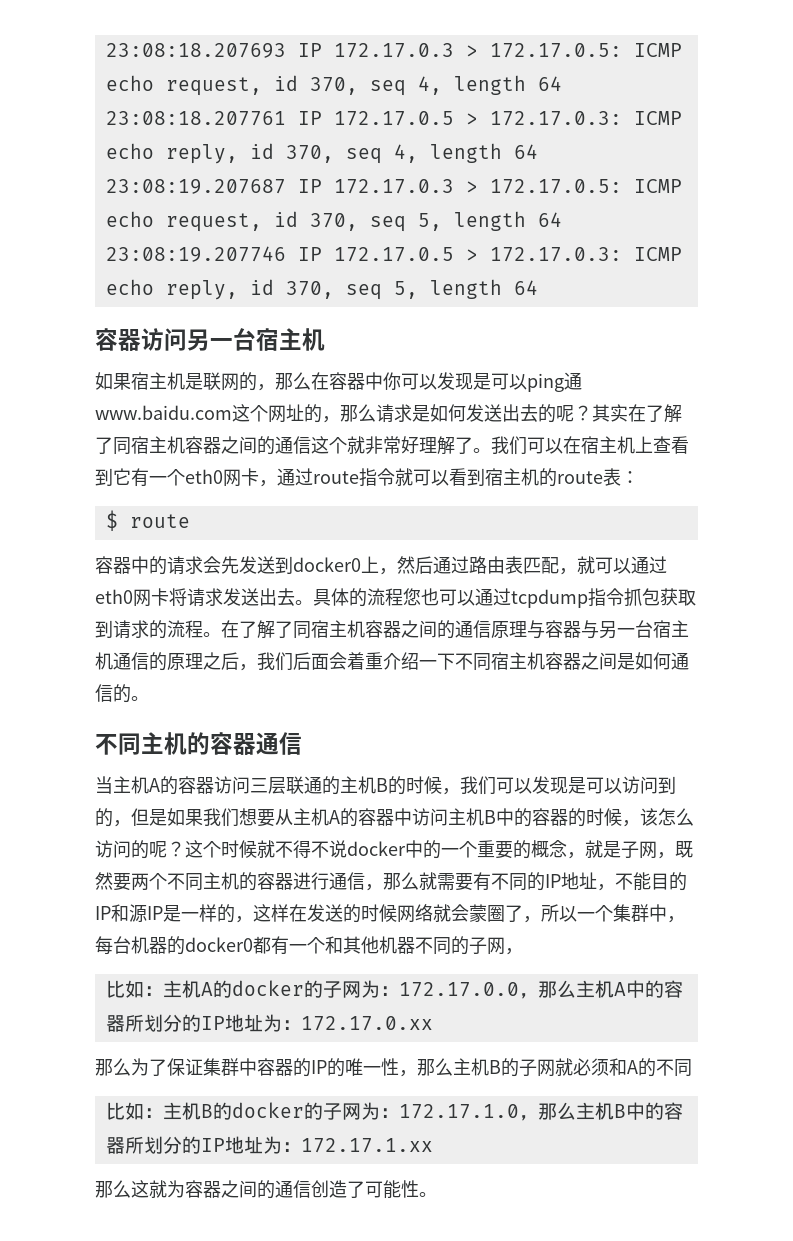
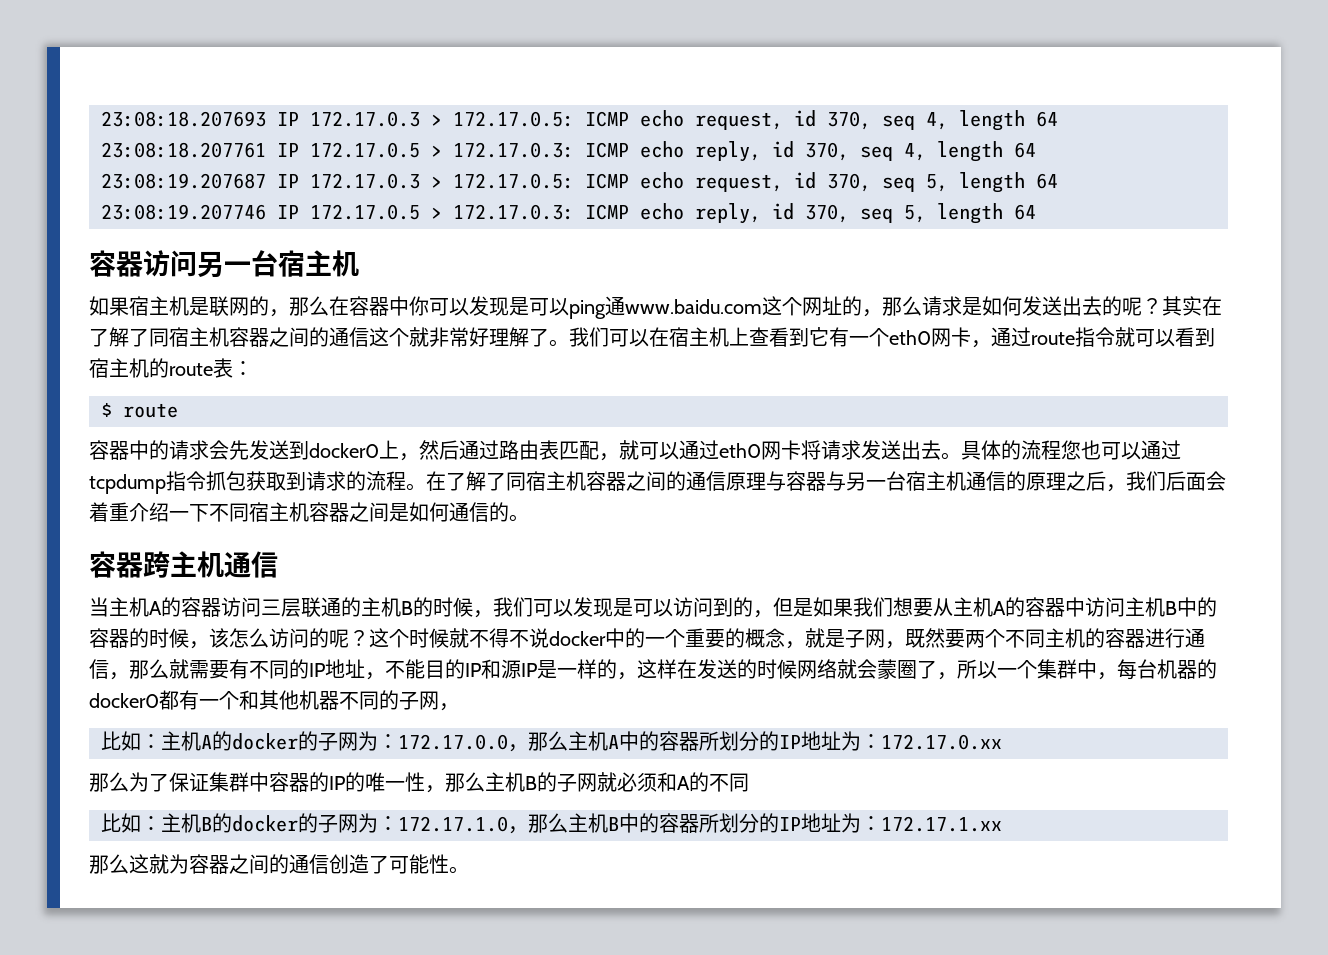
- 不同主机的容器通信
+ 容器跨主机通信

